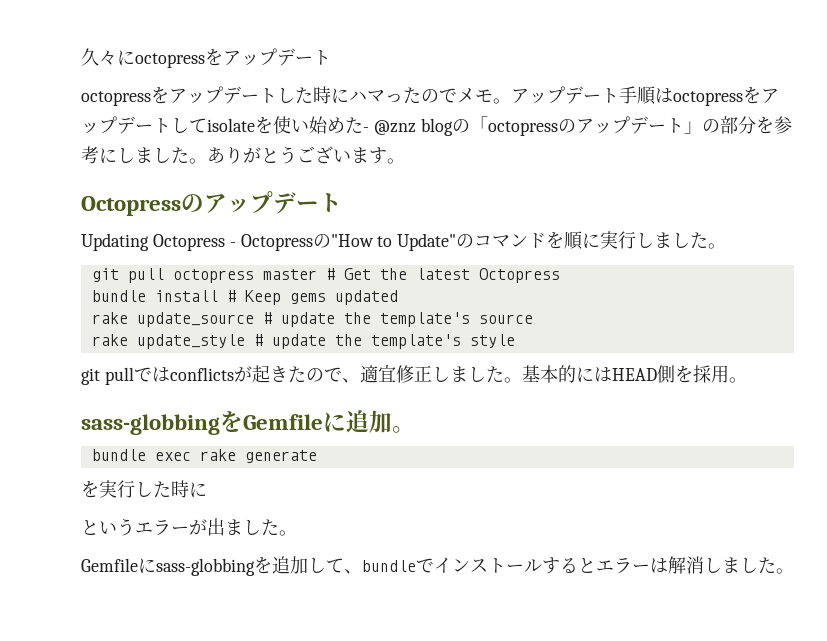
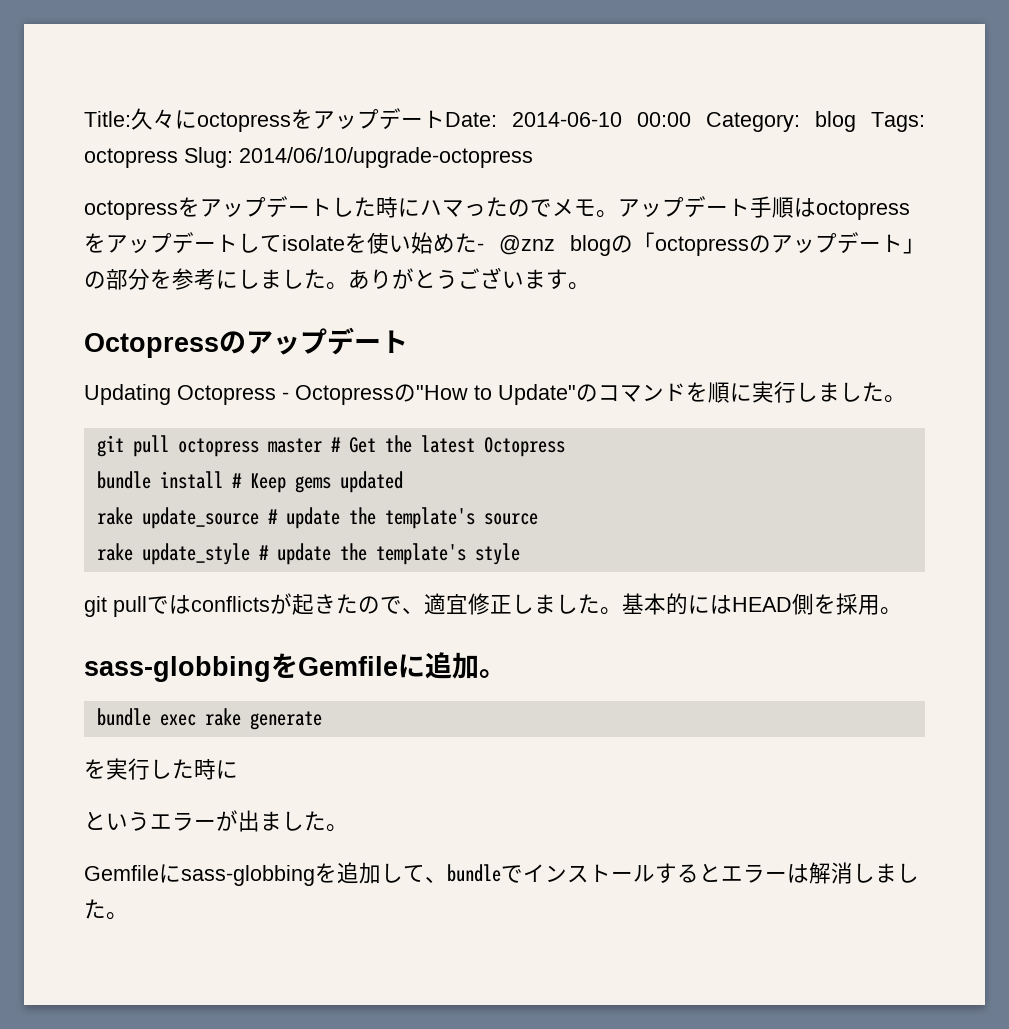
- 久々にoctopressをアップデート
+ Title:久々にoctopressをアップデートDate: 2014-06-10 00:00 Category: blog Tags: octopress Slug: 2014/06/10/upgrade-octopress

